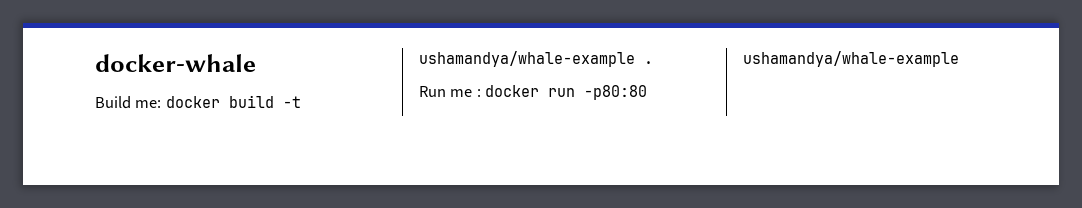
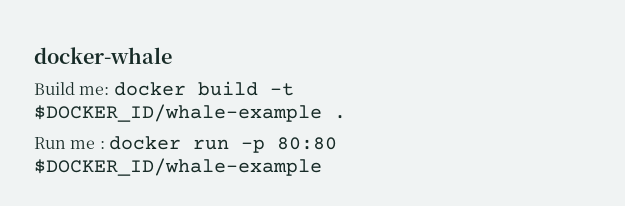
- Build me: docker build -t ushamandya/whale-example .
+ Build me: docker build -t $DOCKER_ID/whale-example .
- Run me : docker run -p80:80 ushamandya/whale-example
+ Run me : docker run -p 80:80 $DOCKER_ID/whale-example

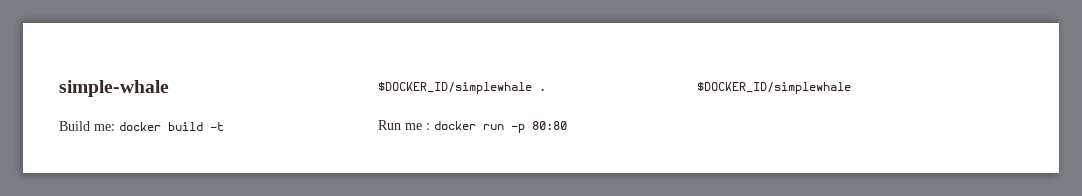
- docker-whale
+ simple-whale
- Build me: docker build -t $DOCKER_ID/whale-example .
+ Build me: docker build -t $DOCKER_ID/simplewhale .
- Run me : docker run -p 80:80 $DOCKER_ID/whale-example
+ Run me : docker run -p 80:80 $DOCKER_ID/simplewhale

